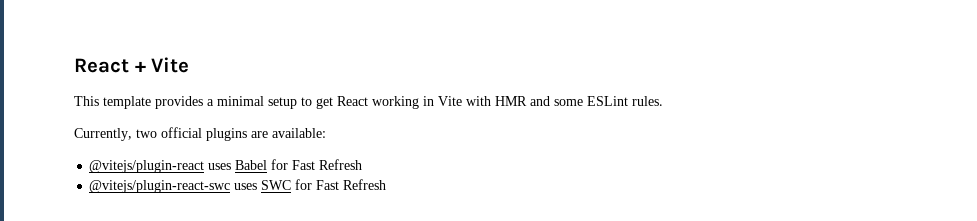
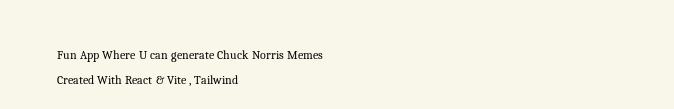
- React + Vite
- This template provides a minimal setup to get React working in Vite with HMR and some ESLint rules.
- Currently, two official plugins are available:
- @vitejs/plugin-react uses Babel for Fast Refresh
- @vitejs/plugin-react-swc uses SWC for Fast Refresh
+ Fun App Where U can generate Chuck Norris Memes
+ Created With React & Vite , Tailwind

